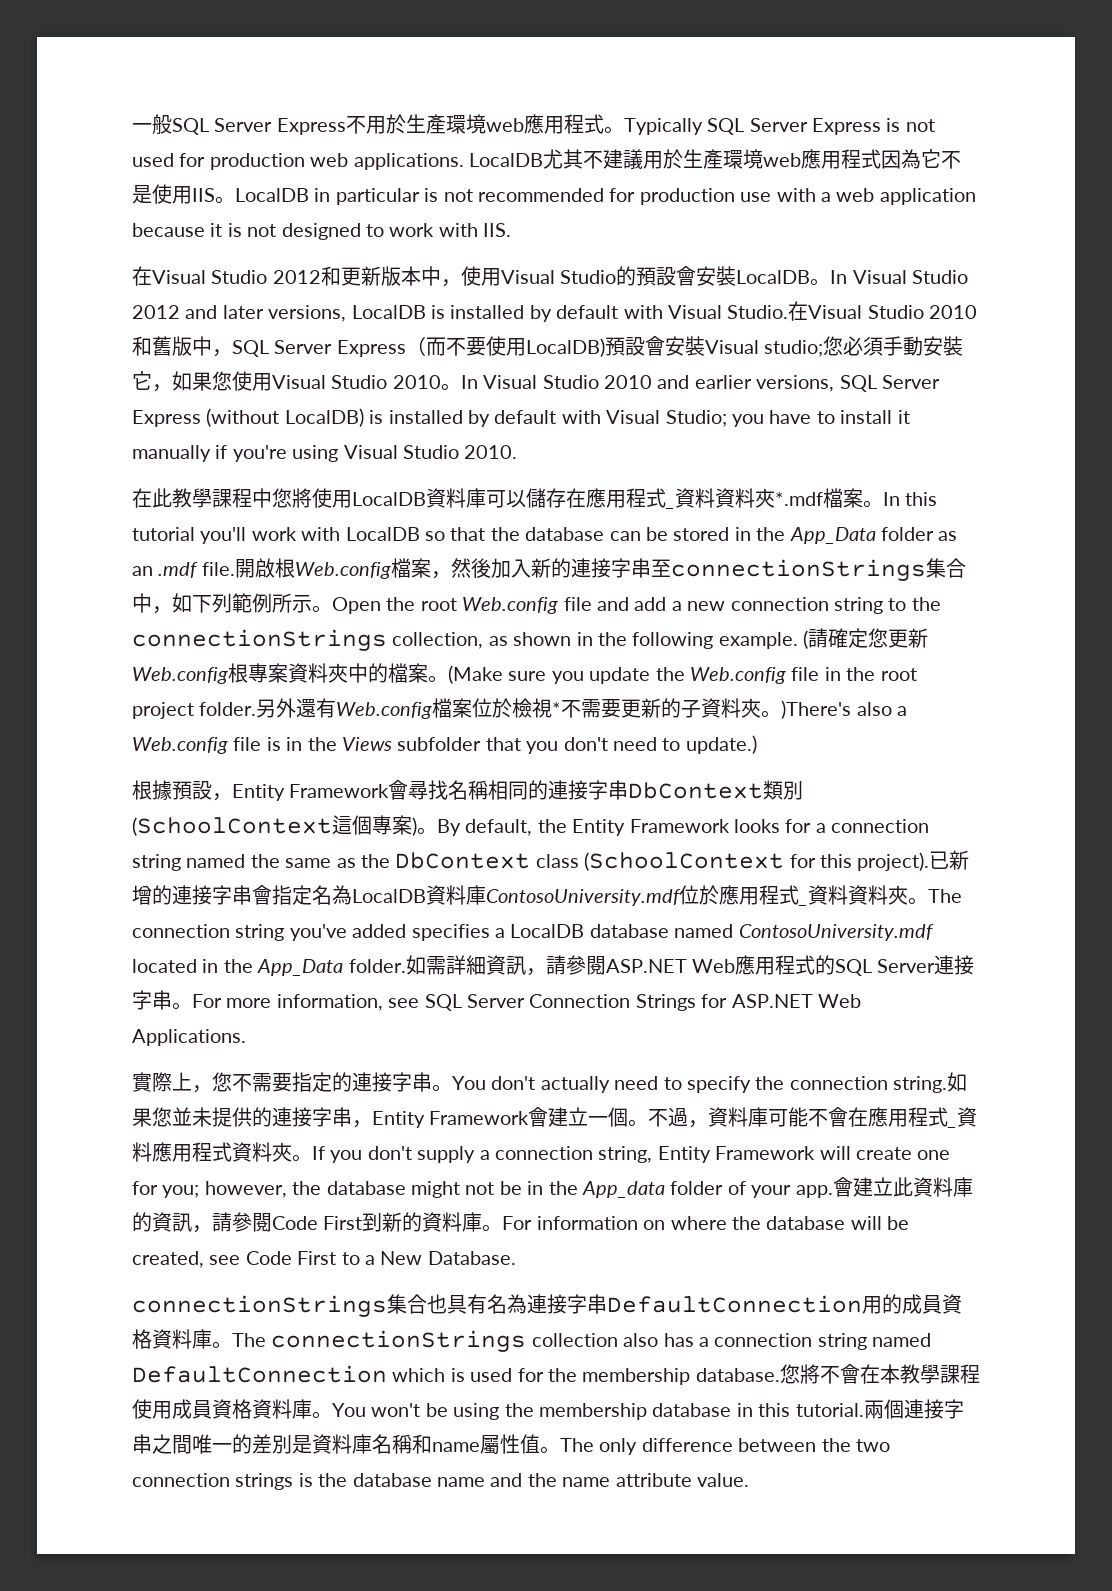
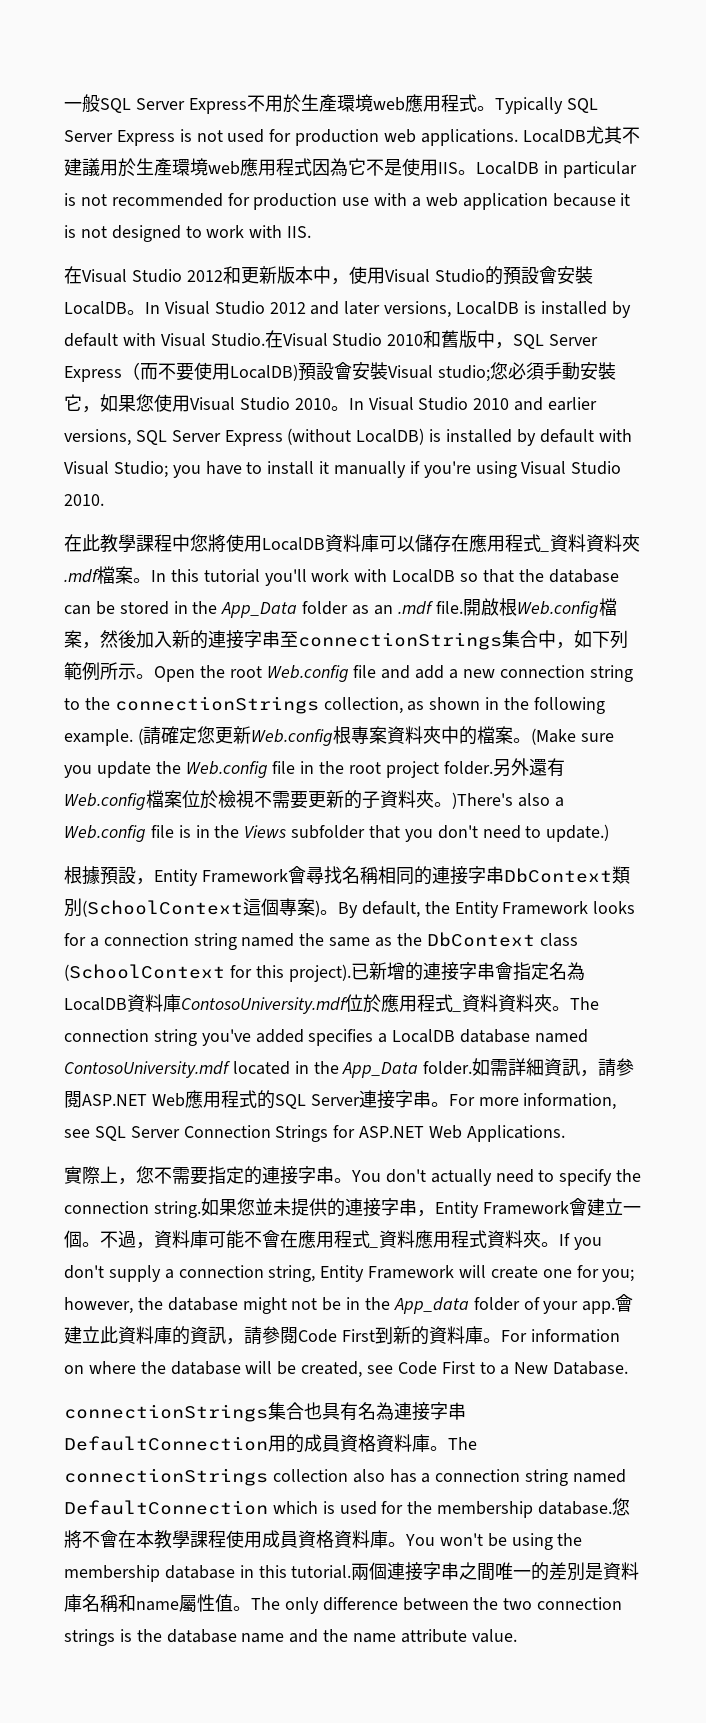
- 在此教學課程中您將使用LocalDB資料庫可以儲存在應用程式_資料資料夾*.mdf檔案。
+ 在此教學課程中您將使用LocalDB資料庫可以儲存在應用程式_資料資料夾.mdf檔案。
- 另外還有Web.config檔案位於檢視*不需要更新的子資料夾。)There's also a Web.config file is in the Views subfolder that you don't need to update.)
+ 另外還有Web.config檔案位於檢視不需要更新的子資料夾。)There's also a Web.config file is in the Views subfolder that you don't need to update.)

